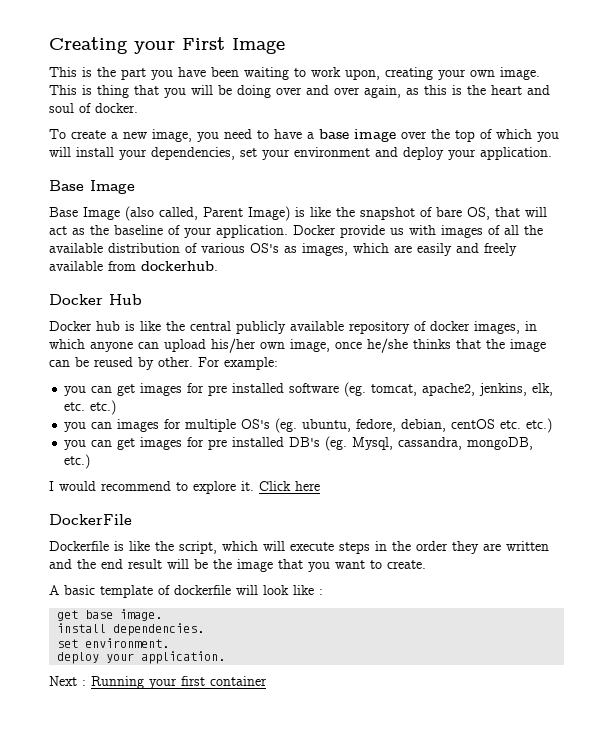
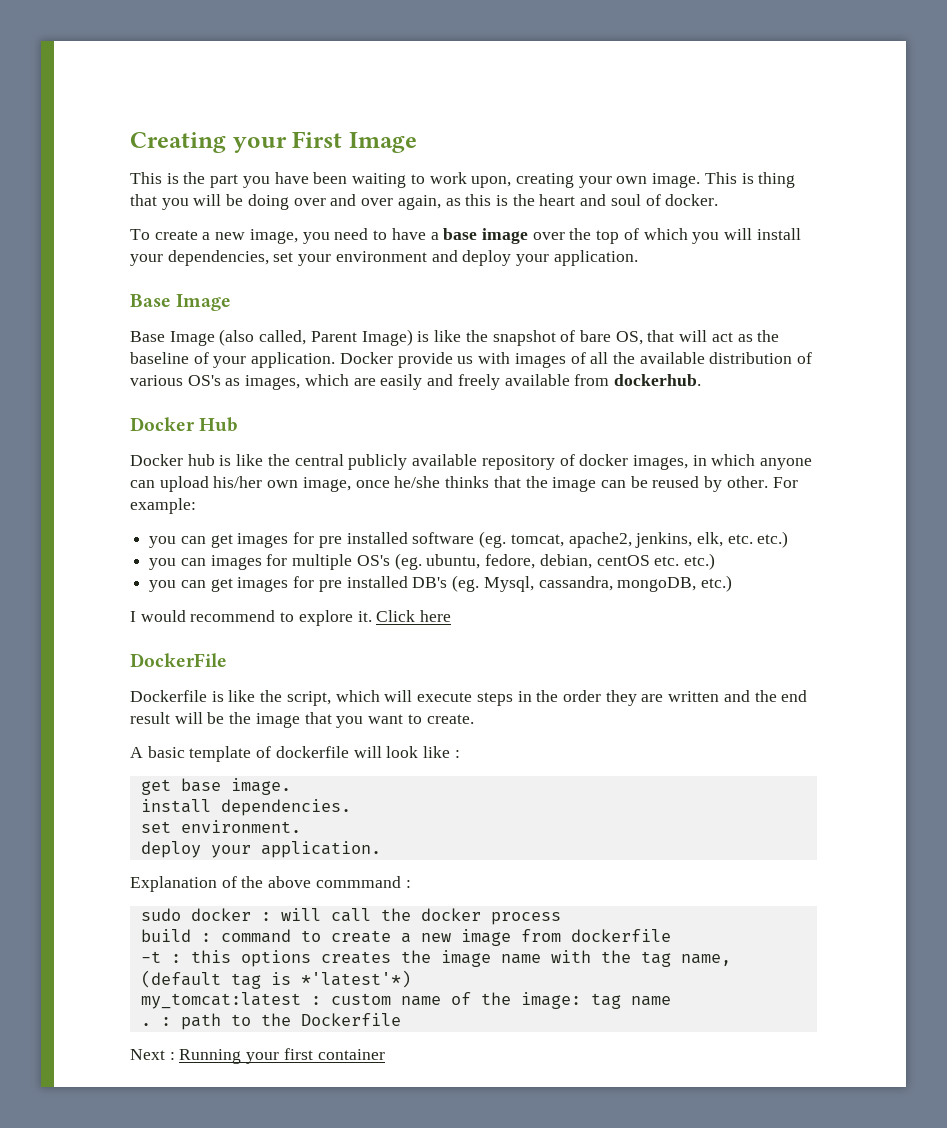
+ Explanation of the above commmand :
+ sudo docker : will call the docker process
+ build : command to create a new image from dockerfile
+ -t : this options creates the image name with the tag name, (default tag is *'latest'*)
+ my_tomcat:latest : custom name of the image: tag name
+ . : path to the Dockerfile

